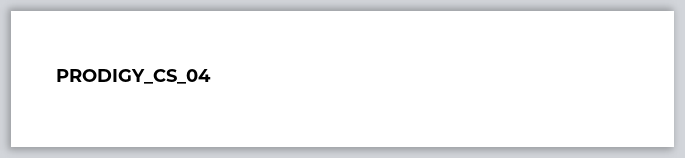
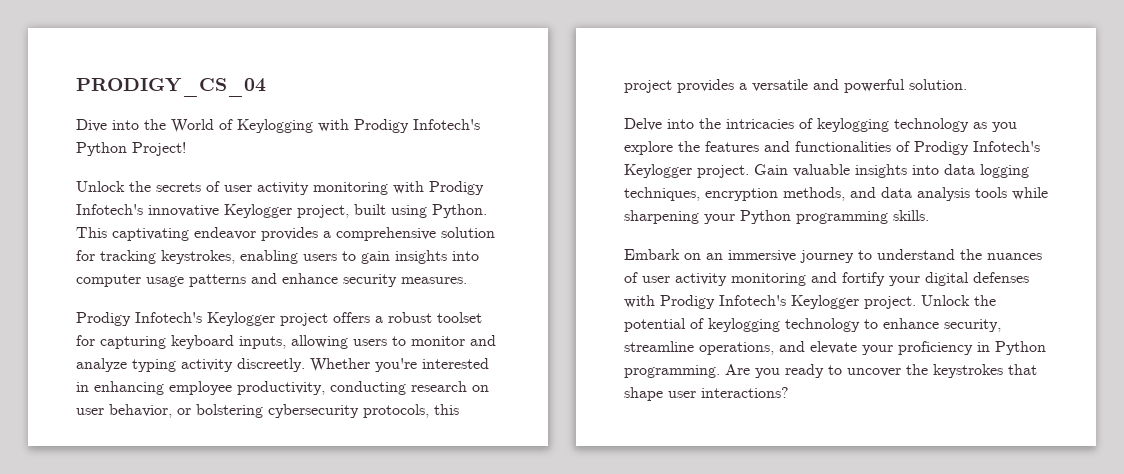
+ Dive into the World of Keylogging with Prodigy Infotech's Python Project!
+ Unlock the secrets of user activity monitoring with Prodigy Infotech's innovative Keylogger project, built using Python. This captivating endeavor provides a comprehensive solution for tracking keystrokes, enabling users to gain insights into computer usage patterns and enhance security measures.
+ Prodigy Infotech's Keylogger project offers a robust toolset for capturing keyboard inputs, allowing users to monitor and analyze typing activity discreetly. Whether you're interested in enhancing employee productivity, conducting research on user behavior, or bolstering cybersecurity protocols, this project provides a versatile and powerful solution.
+ Delve into the intricacies of keylogging technology as you explore the features and functionalities of Prodigy Infotech's Keylogger project. Gain valuable insights into data logging techniques, encryption methods, and data analysis tools while sharpening your Python programming skills.
+ Embark on an immersive journey to understand the nuances of user activity monitoring and fortify your digital defenses with Prodigy Infotech's Keylogger project. Unlock the potential of keylogging technology to enhance security, streamline operations, and elevate your proficiency in Python programming. Are you ready to uncover the keystrokes that shape user interactions?

